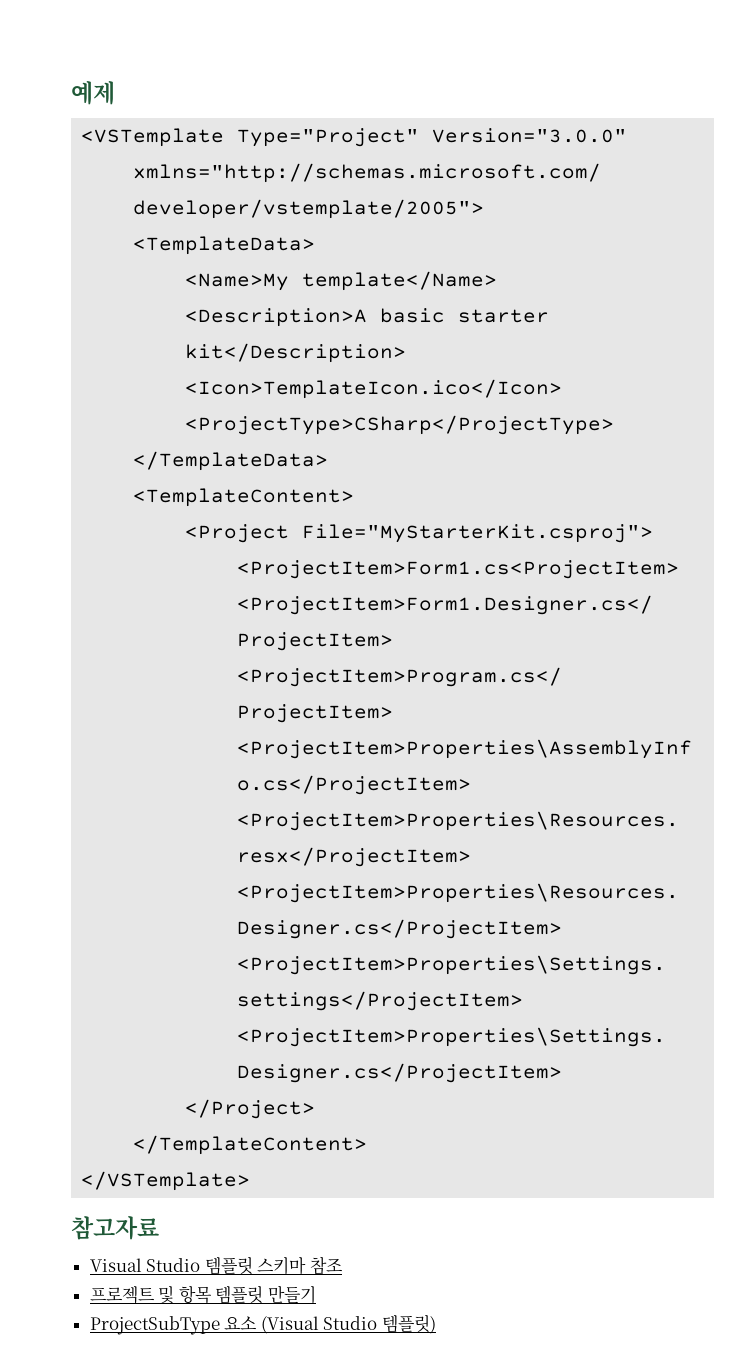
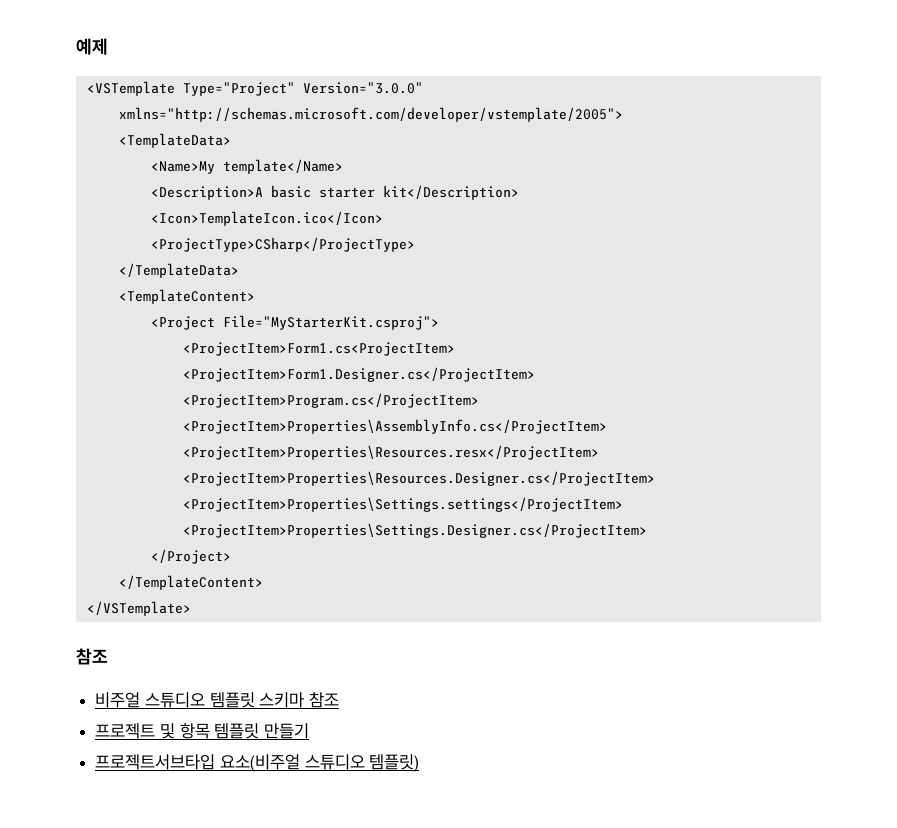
  </VSTemplate>
- 참고자료
- Visual Studio 템플릿 스키마 참조
+ 참조
+ 비주얼 스튜디오 템플릿 스키마 참조
- ProjectSubType 요소 (Visual Studio 템플릿)
+ 프로젝트서브타입 요소(비주얼 스튜디오 템플릿)

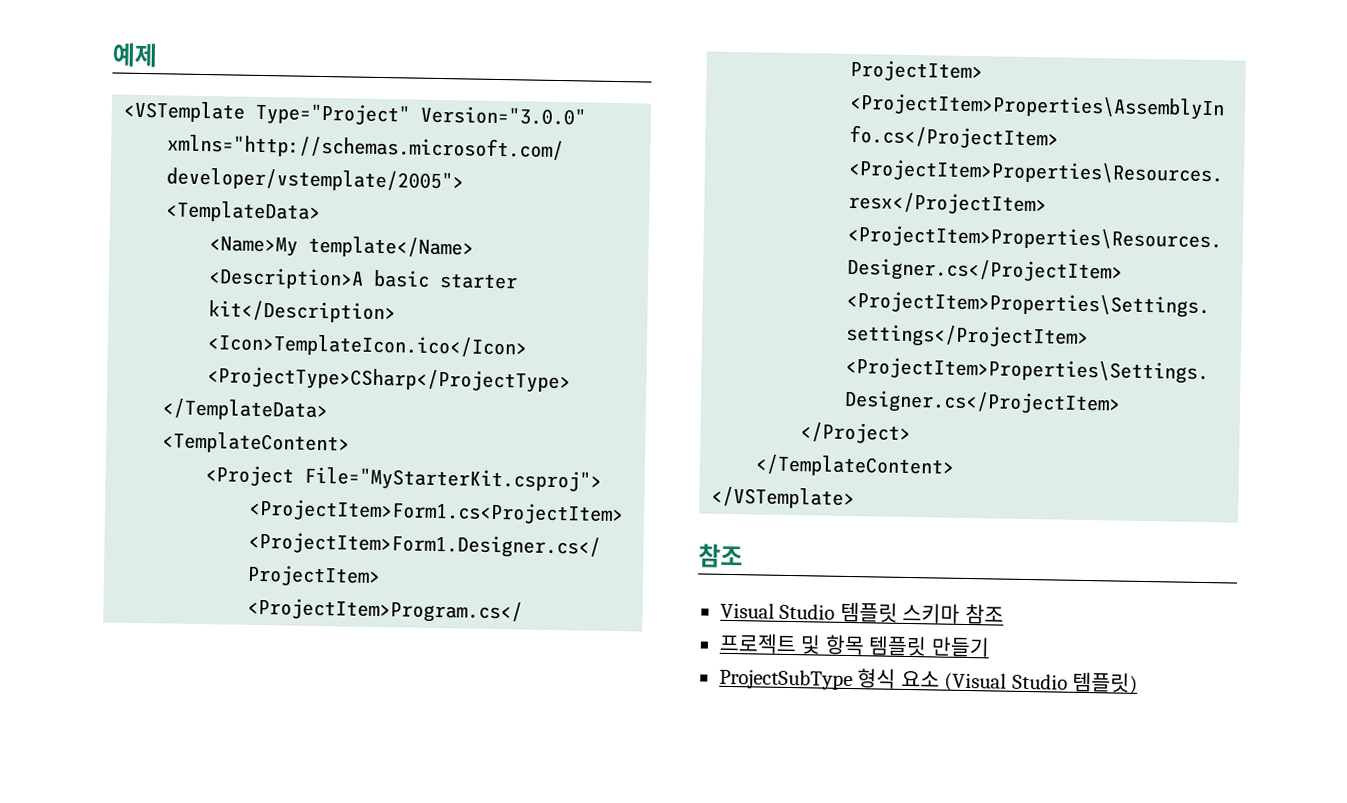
- 비주얼 스튜디오 템플릿 스키마 참조
+ Visual Studio 템플릿 스키마 참조
- 프로젝트서브타입 요소(비주얼 스튜디오 템플릿)
+ ProjectSubType 형식 요소 (Visual Studio 템플릿)

